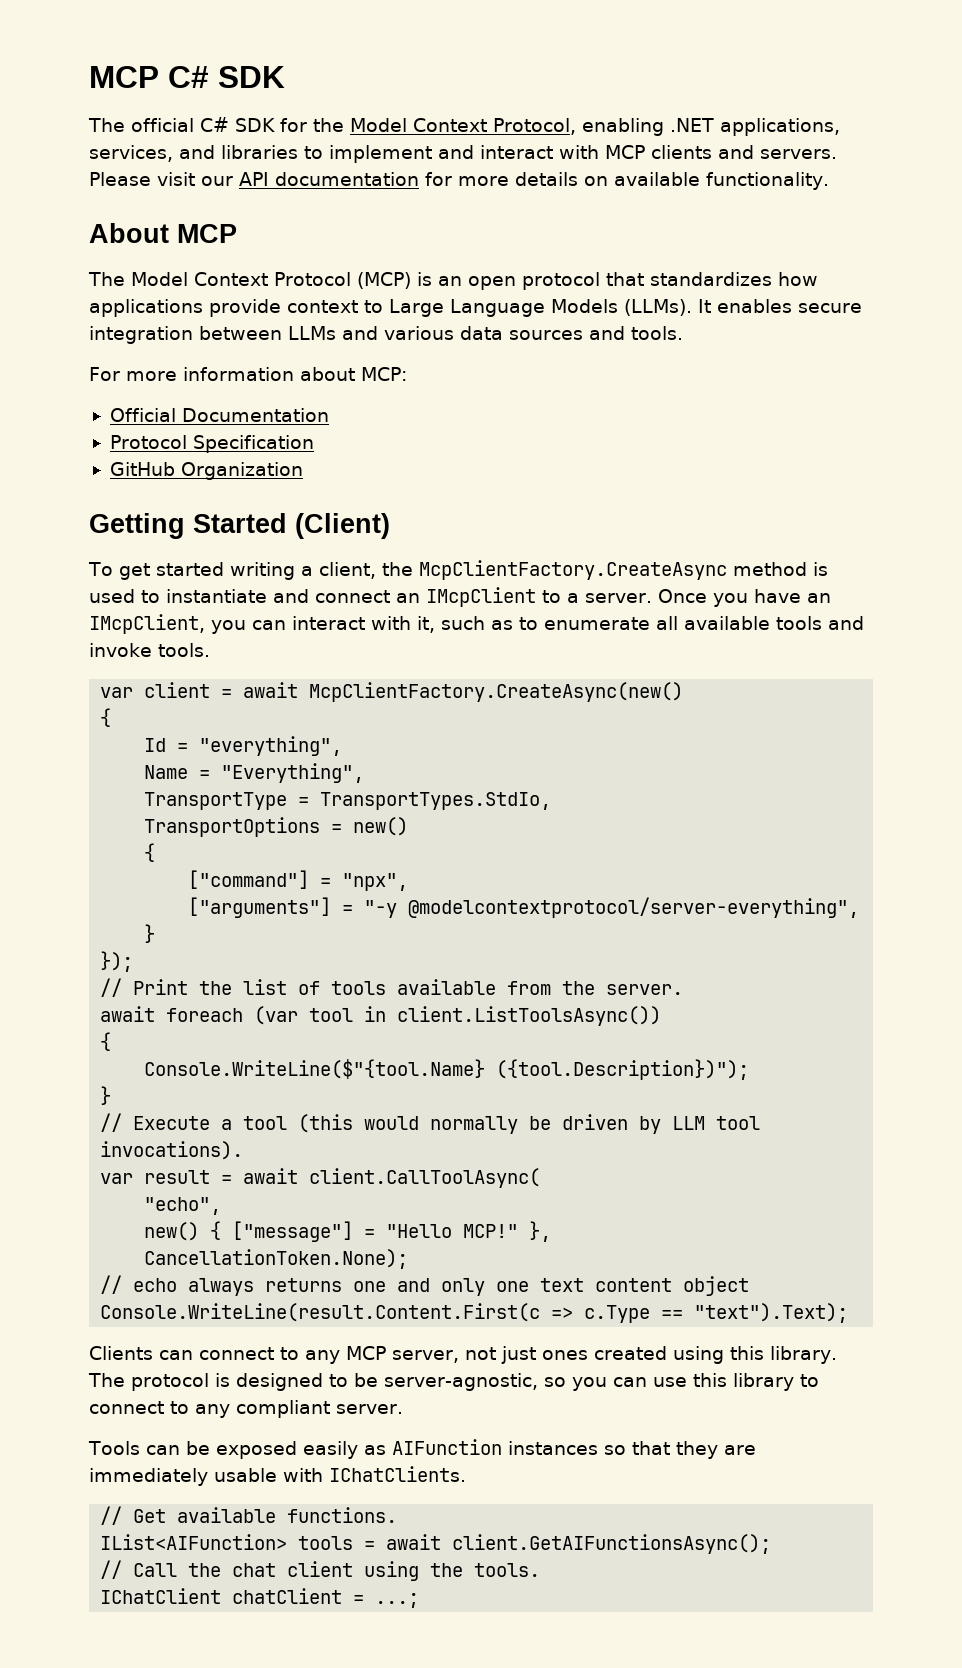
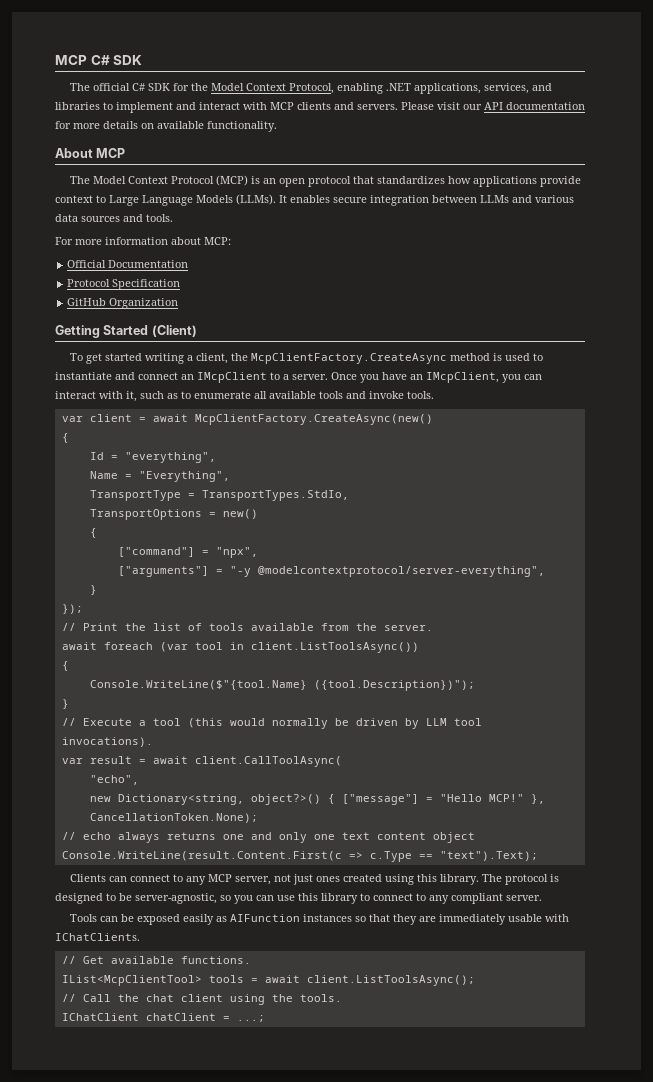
- new() { ["message"] = "Hello MCP!"
+ new Dictionary<string, object?>() { ["message"] = "Hello MCP!"
- IList<AIFunction> tools = await client.GetAIFunctionsAsync();
+ IList<McpClientTool> tools = await client.ListToolsAsync();

